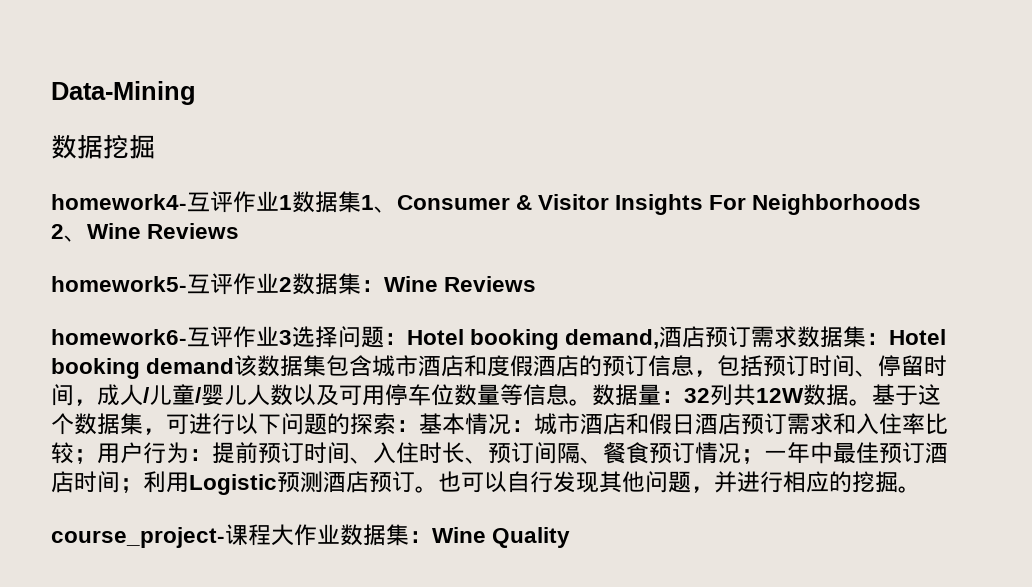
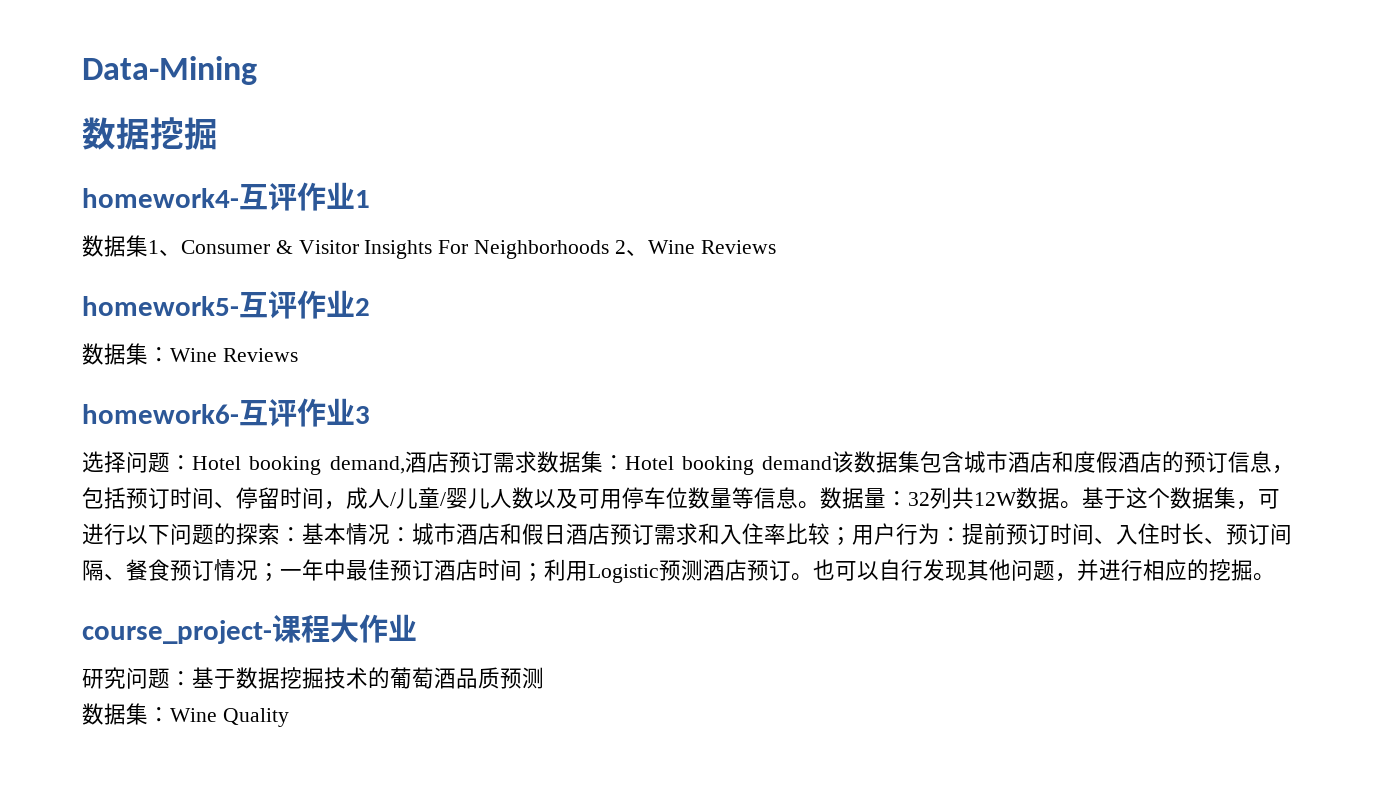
- homework4-互评作业1数据集1、Consumer & Visitor Insights For Neighborhoods 2、Wine Reviews
+ homework4-互评作业1
+ 数据集1、Consumer & Visitor Insights For Neighborhoods 2、Wine Reviews
- homework5-互评作业2数据集：Wine Reviews
+ homework5-互评作业2
+ 数据集：Wine Reviews
- homework6-互评作业3选择问题：Hotel booking demand,酒店预订需求数据集：Hotel booking demand该数据集包含城市酒店和度假酒店的预订信息，包括预订时间、停留时间，成人/儿童/婴儿人数以及可用停车位数量等信息。
+ homework6-互评作业3
+ 选择问题：Hotel booking demand,酒店预订需求数据集：Hotel booking demand该数据集包含城市酒店和度假酒店的预订信息，包括预订时间、停留时间，成人/儿童/婴儿人数以及可用停车位数量等信息。
- course_project-课程大作业数据集：Wine Quality
+ course_project-课程大作业
+ 研究问题：基于数据挖掘技术的葡萄酒品质预测
+ 数据集：Wine Quality

